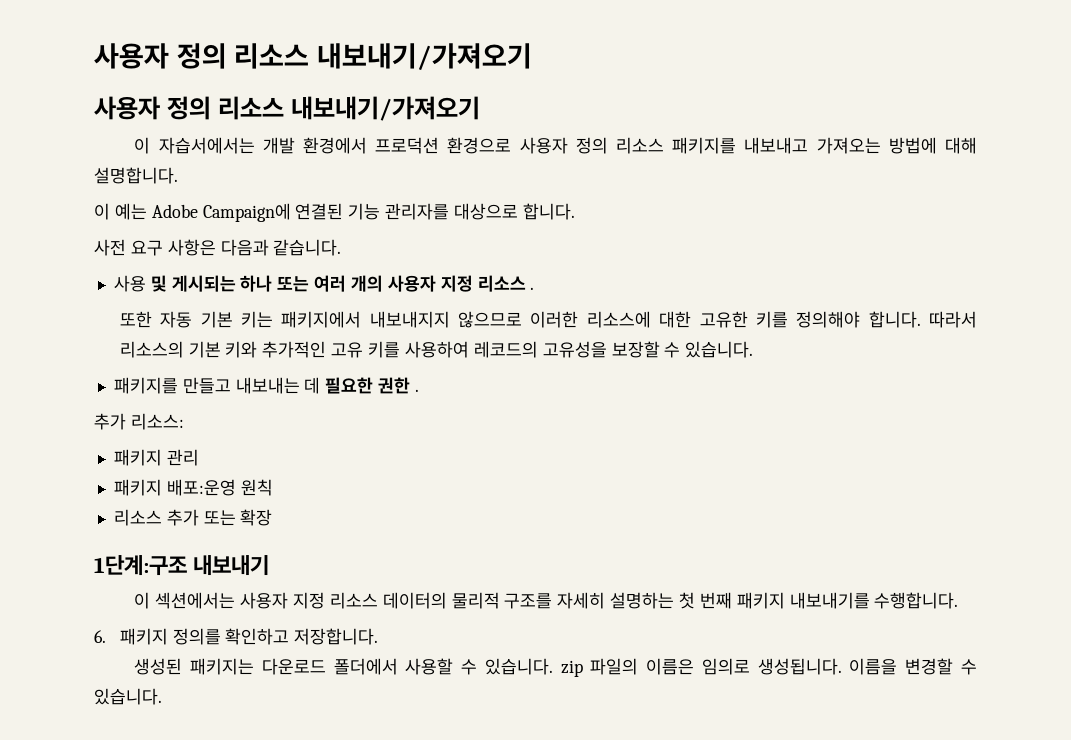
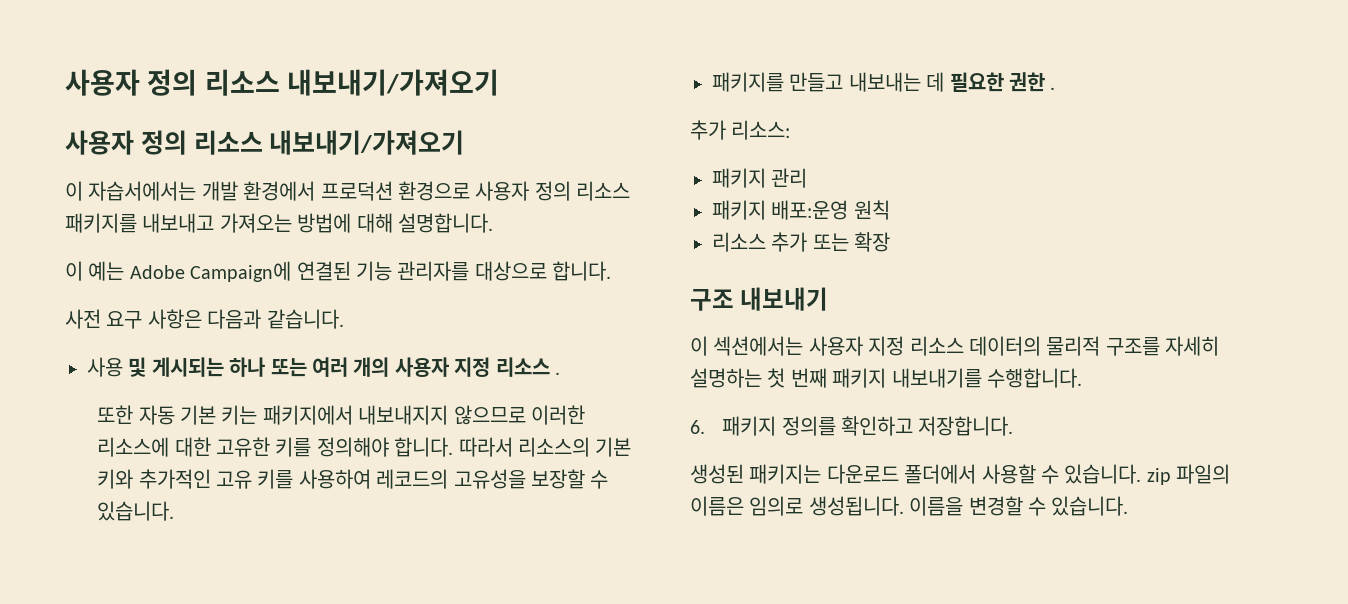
- 1단계:구조 내보내기
+ 구조 내보내기

